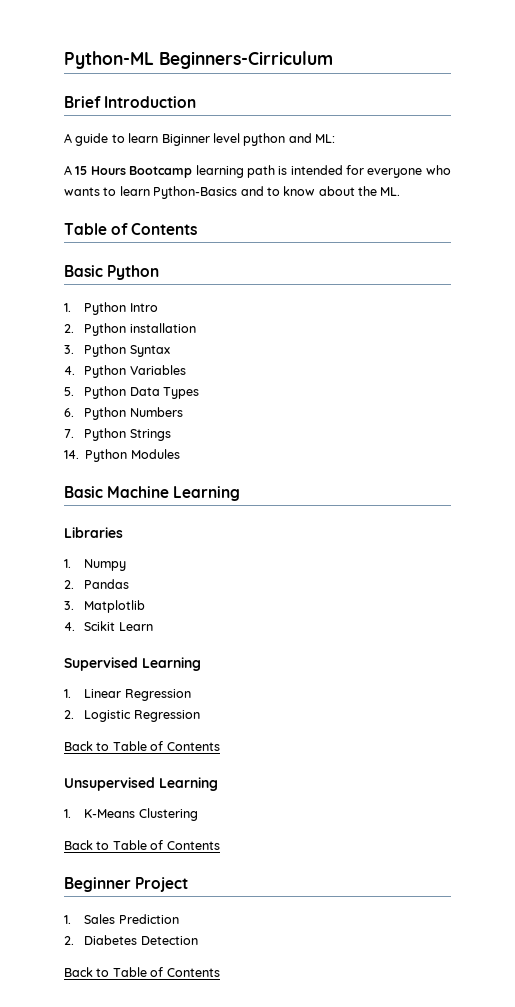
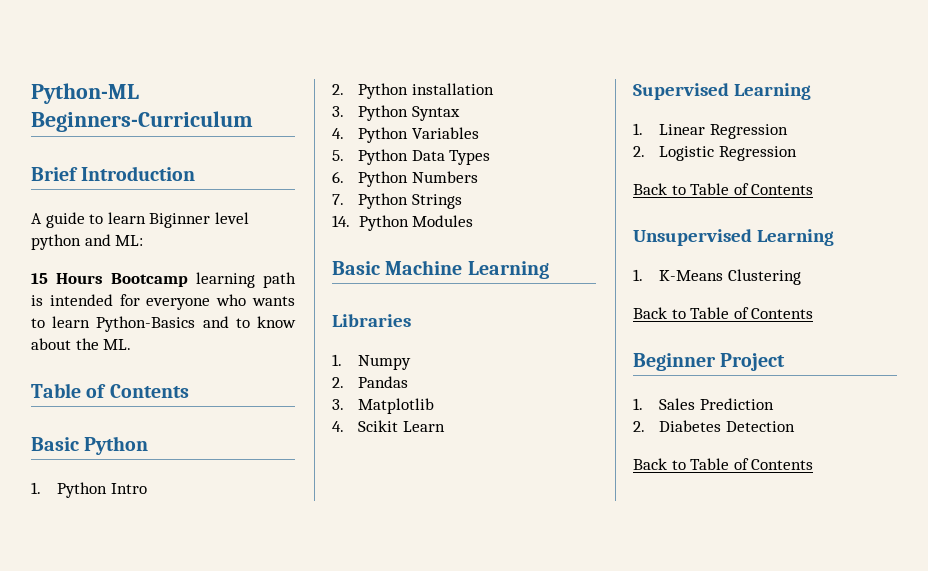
- Python-ML Beginners-Cirriculum
+ Python-ML Beginners-Curriculum
- A 15 Hours Bootcamp learning path is intended for everyone who wants to learn Python-Basics and to know about the ML.
+ 15 Hours Bootcamp learning path is intended for everyone who wants to learn Python-Basics and to know about the ML.

